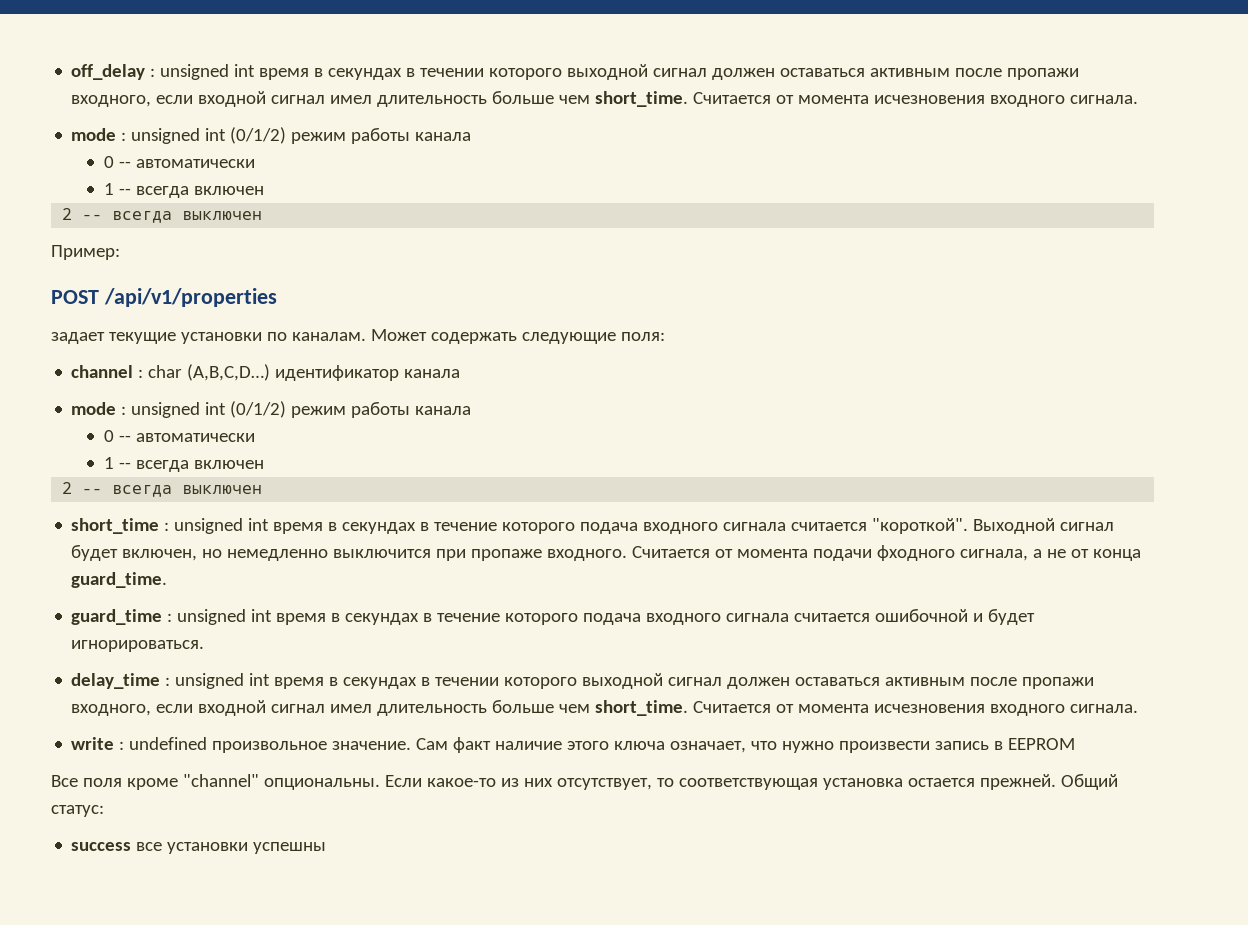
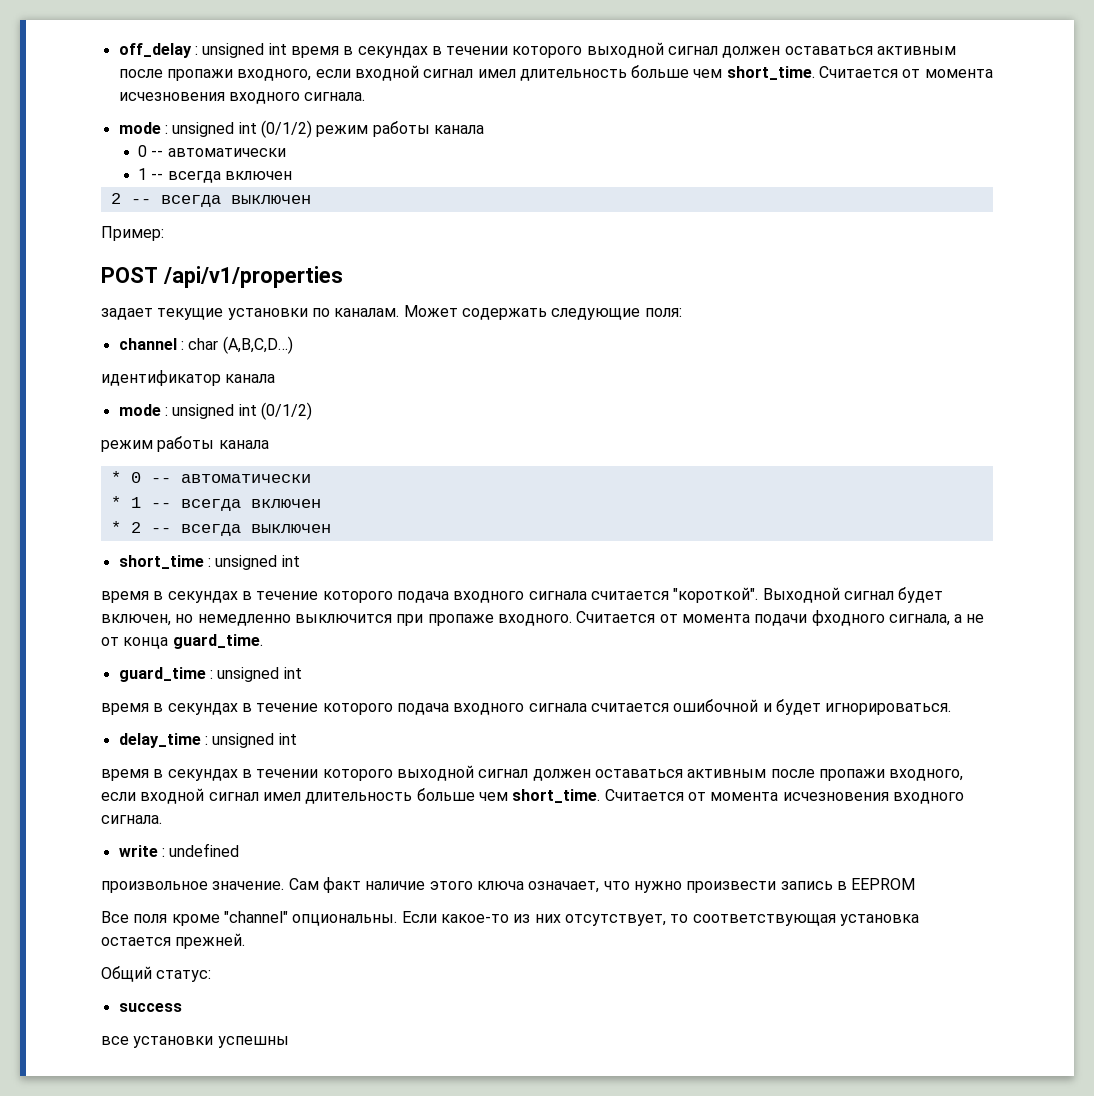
- channel : char (A,B,C,D…) идентификатор канала
- mode : unsigned int (0/1/2) режим работы канала
- 0 -- автоматически
- 1 -- всегда включен
- 2 -- всегда выключен
+ channel : char (A,B,C,D…)
+ идентификатор канала
+ mode : unsigned int (0/1/2)
+ режим работы канала
+ * 0 -- автоматически
+ * 1 -- всегда включен
+ * 2 -- всегда выключен
- short_time : unsigned int время в секундах в течение которого подача входного сигнала считается "короткой".
+ short_time : unsigned int
+ время в секундах в течение которого подача входного сигнала считается "короткой".
- guard_time : unsigned int время в секундах в течение которого подача входного сигнала считается ошибочной и будет игнорироваться.
+ guard_time : unsigned int
+ время в секундах в течение которого подача входного сигнала считается ошибочной и будет игнорироваться.
- delay_time : unsigned int время в секундах в течении которого выходной сигнал должен оставаться активным после пропажи входного, если входной сигнал имел длительность больше чем short_time.
+ delay_time : unsigned int
+ время в секундах в течении которого выходной сигнал должен оставаться активным после пропажи входного, если входной сигнал имел длительность больше чем short_time.
- write : undefined произвольное значение.
+ write : undefined
+ произвольное значение.
- Если какое-то из них отсутствует, то соответствующая установка остается прежней. Общий статус:
+ Если какое-то из них отсутствует, то соответствующая установка остается прежней.
+ Общий статус:
- success все установки успешны
+ success
+ все установки успешны

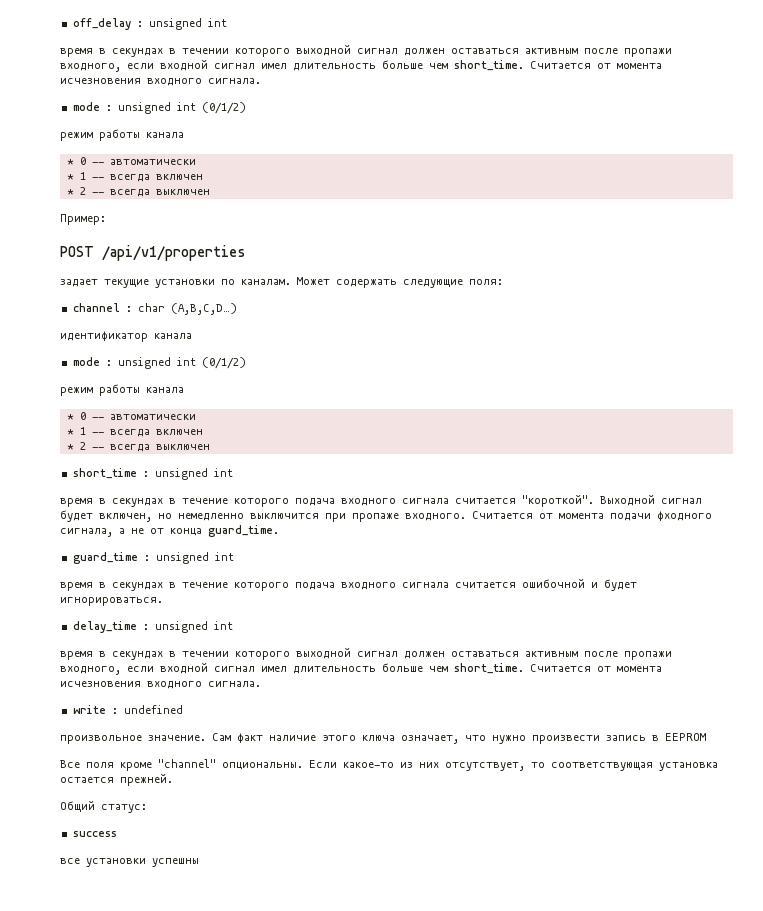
- off_delay : unsigned int время в секундах в течении которого выходной сигнал должен оставаться активным после пропажи входного, если входной сигнал имел длительность больше чем short_time. Считается от момента исчезновения входного сигнала.
- mode : unsigned int (0/1/2) режим работы канала
- 0 -- автоматически
- 1 -- всегда включен
- 2 -- всегда выключен
+ off_delay : unsigned int
+ время в секундах в течении которого выходной сигнал должен оставаться активным после пропажи входного, если входной сигнал имел длительность больше чем short_time. Считается от момента исчезновения входного сигнала.
+ mode : unsigned int (0/1/2)
+ режим работы канала
+ * 0 -- автоматически
+ * 1 -- всегда включен
+ * 2 -- всегда выключен

